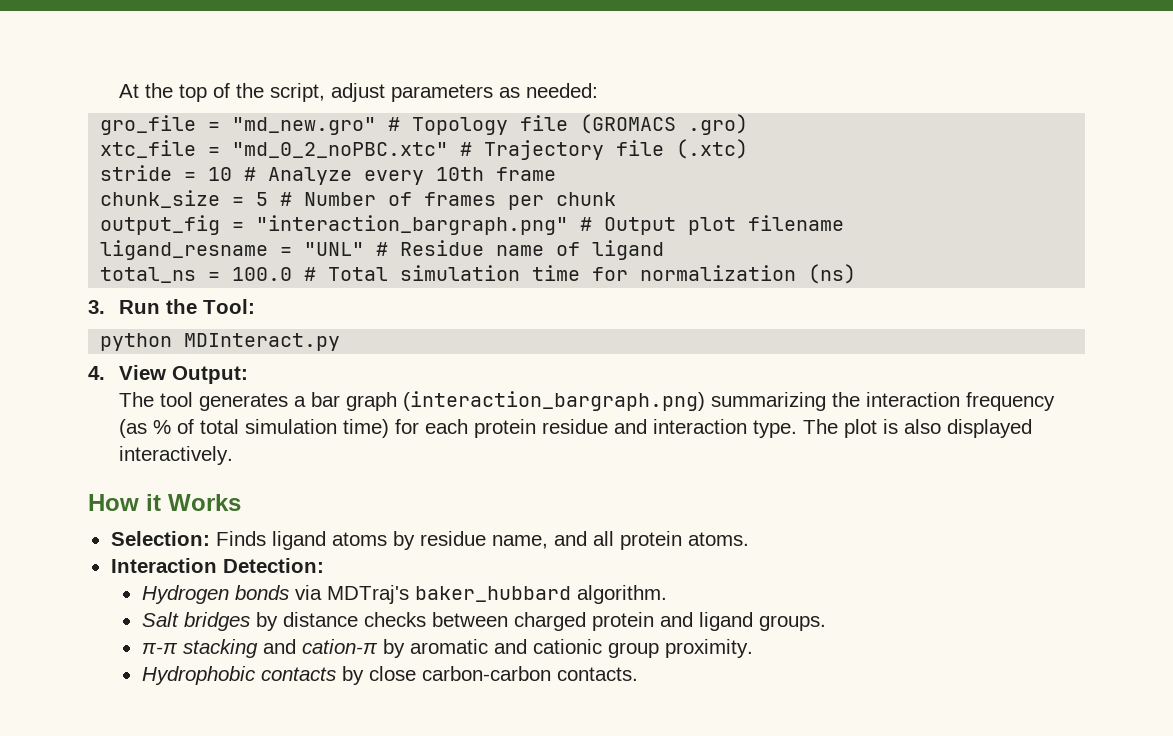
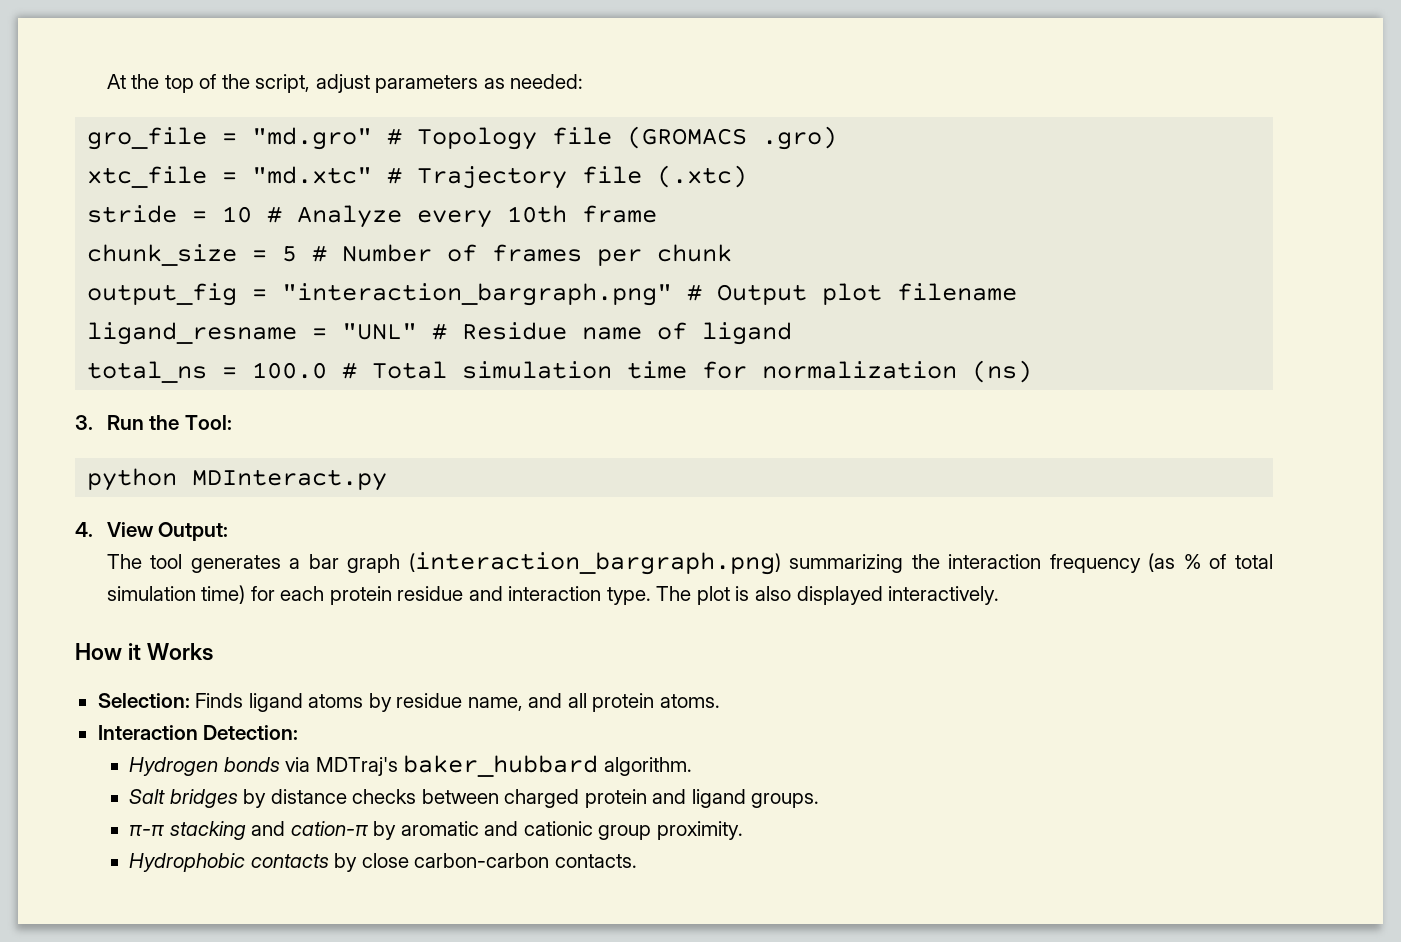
- gro_file = "md_new.gro" # Topology file (GROMACS .gro)
+ gro_file = "md.gro" # Topology file (GROMACS .gro)
- xtc_file = "md_0_2_noPBC.xtc" # Trajectory file (.xtc)
+ xtc_file = "md.xtc" # Trajectory file (.xtc)

